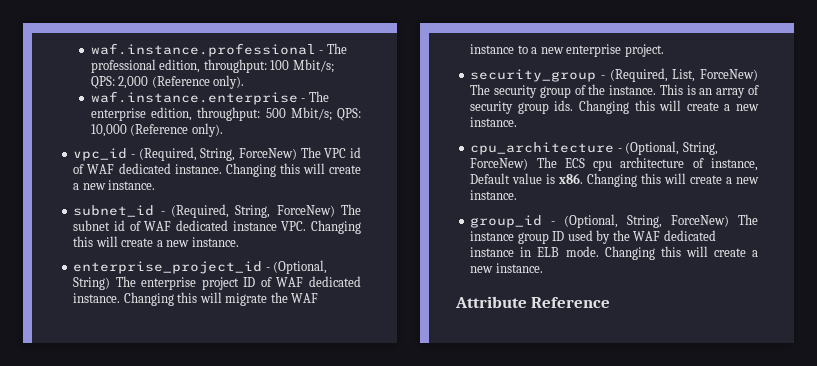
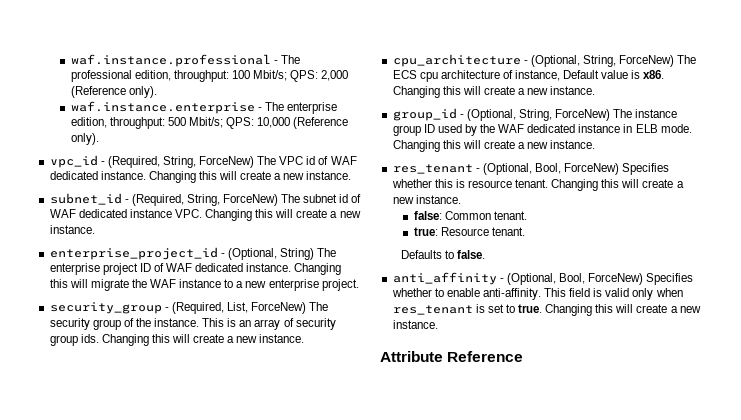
+ res_tenant - (Optional, Bool, ForceNew) Specifies whether this is resource tenant. Changing this will create a new instance.
+ false: Common tenant.
+ true: Resource tenant.
+ Defaults to false.
+ anti_affinity - (Optional, Bool, ForceNew) Specifies whether to enable anti-affinity. This field is valid only when res_tenant is set to true. Changing this will create a new instance.

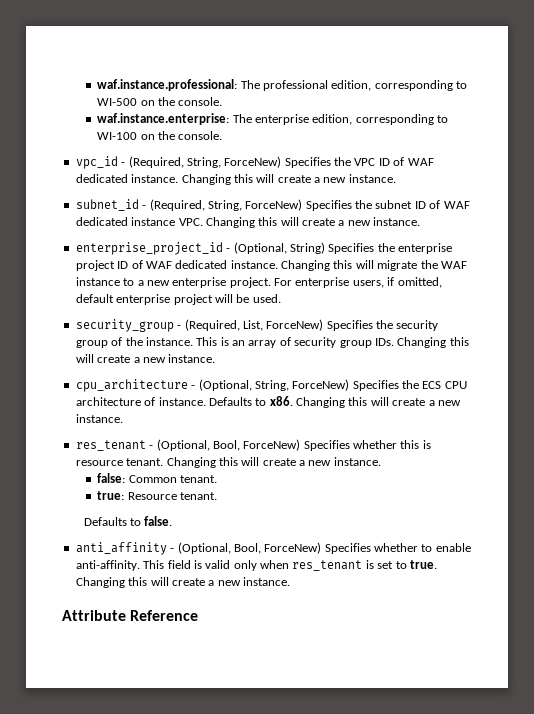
- waf.instance.professional - The professional edition, throughput: 100 Mbit/s; QPS: 2,000 (Reference only).
- waf.instance.enterprise - The enterprise edition, throughput: 500 Mbit/s; QPS: 10,000 (Reference only).
+ waf.instance.professional: The professional edition, corresponding to WI-500 on the console.
+ waf.instance.enterprise: The enterprise edition, corresponding to WI-100 on the console.
- vpc_id - (Required, String, ForceNew) The VPC id of WAF dedicated instance.
+ vpc_id - (Required, String, ForceNew) Specifies the VPC ID of WAF dedicated instance.
- subnet_id - (Required, String, ForceNew) The subnet id of WAF dedicated instance VPC. Changing this will create a new instance.
+ subnet_id - (Required, String, ForceNew) Specifies the subnet ID of WAF dedicated instance VPC. Changing this will create a new instance.
- enterprise_project_id - (Optional, String) The enterprise project ID of WAF dedicated instance.
+ enterprise_project_id - (Optional, String) Specifies the enterprise project ID of WAF dedicated instance.
+ For enterprise users, if omitted, default enterprise project will be used.
- security_group - (Required, List, ForceNew) The security group of the instance.
+ security_group - (Required, List, ForceNew) Specifies the security group of the instance.
- This is an array of security group ids. Changing this will create a new instance.
+ This is an array of security group IDs. Changing this will create a new instance.
- cpu_architecture - (Optional, String, ForceNew) The ECS cpu architecture of instance, Default value is x86.
+ cpu_architecture - (Optional, String, ForceNew) Specifies the ECS CPU architecture of instance. Defaults to x86.
- group_id - (Optional, String, ForceNew) The instance group ID used by the WAF dedicated instance in ELB mode. Changing this will create a new instance.

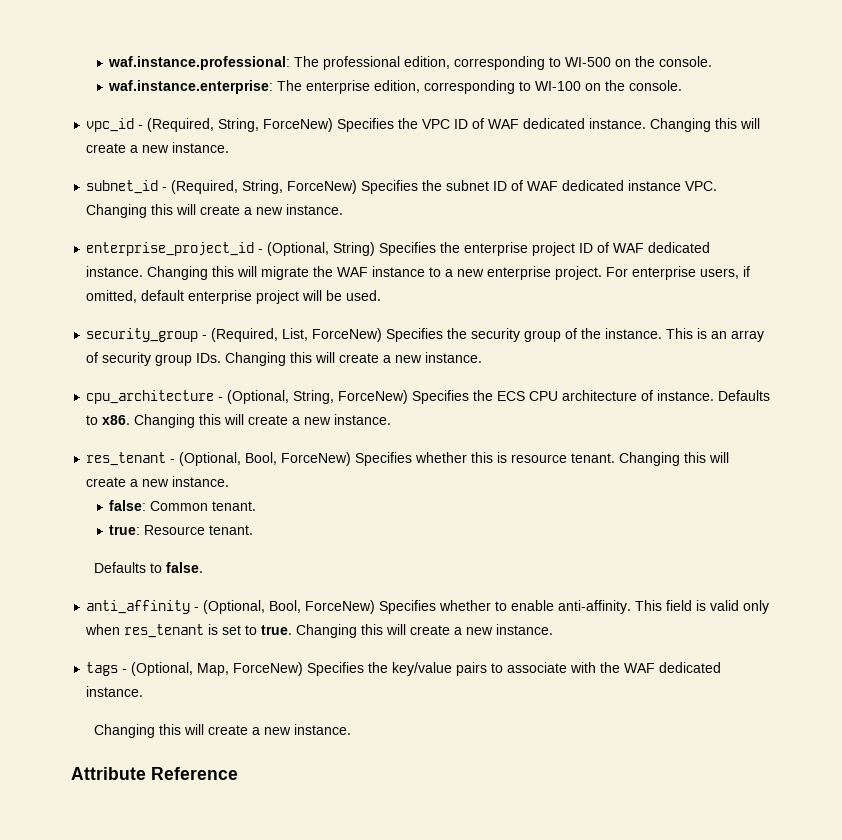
+ tags - (Optional, Map, ForceNew) Specifies the key/value pairs to associate with the WAF dedicated instance.
+ Changing this will create a new instance.

